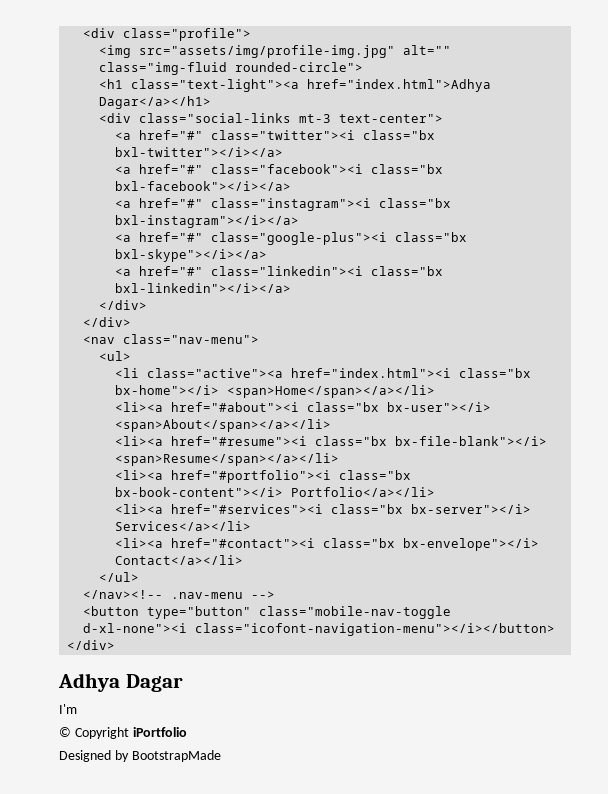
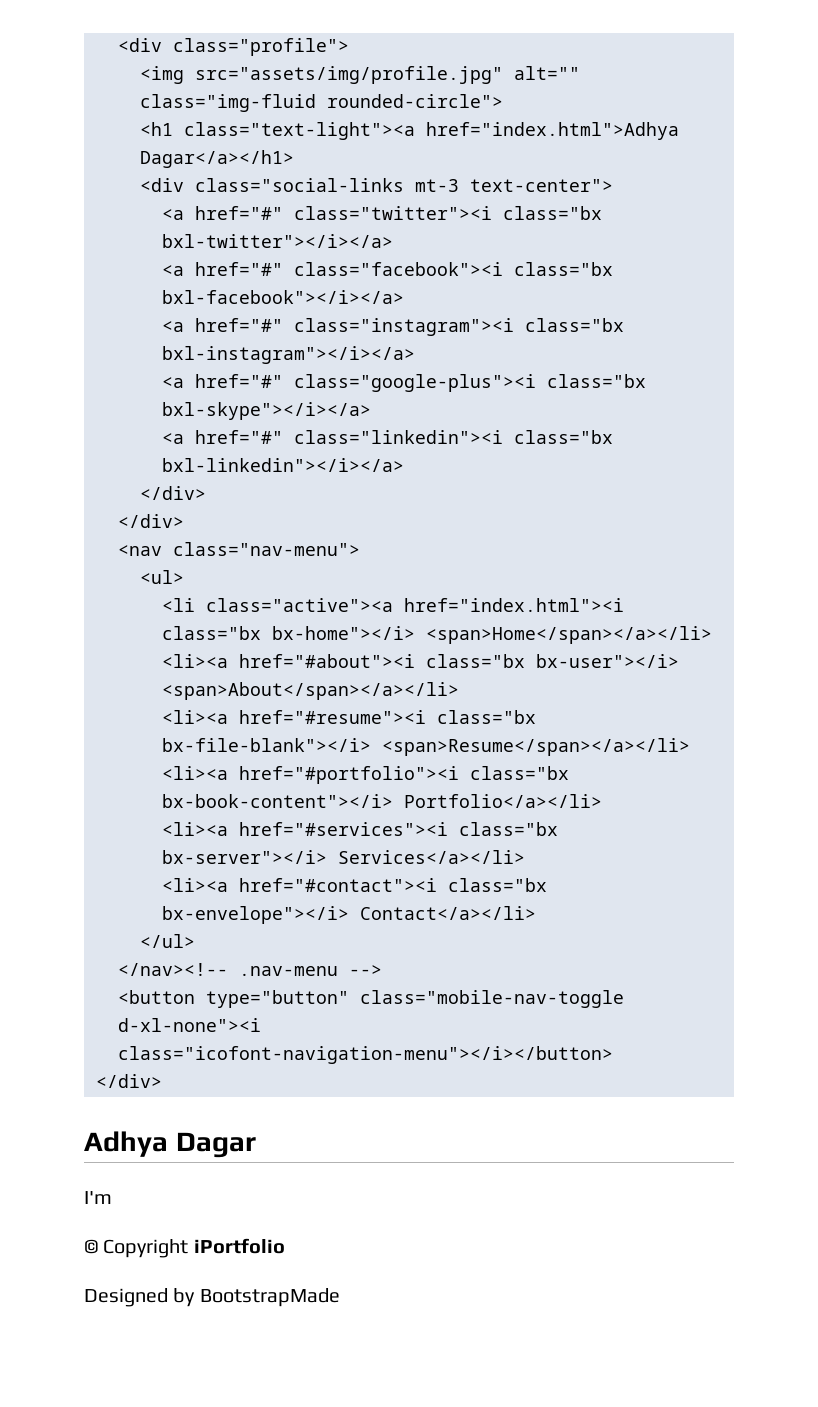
- <img src="assets/img/profile-img.jpg" alt="" class="img-fluid rounded-circle">
+ <img src="assets/img/profile.jpg" alt="" class="img-fluid rounded-circle">

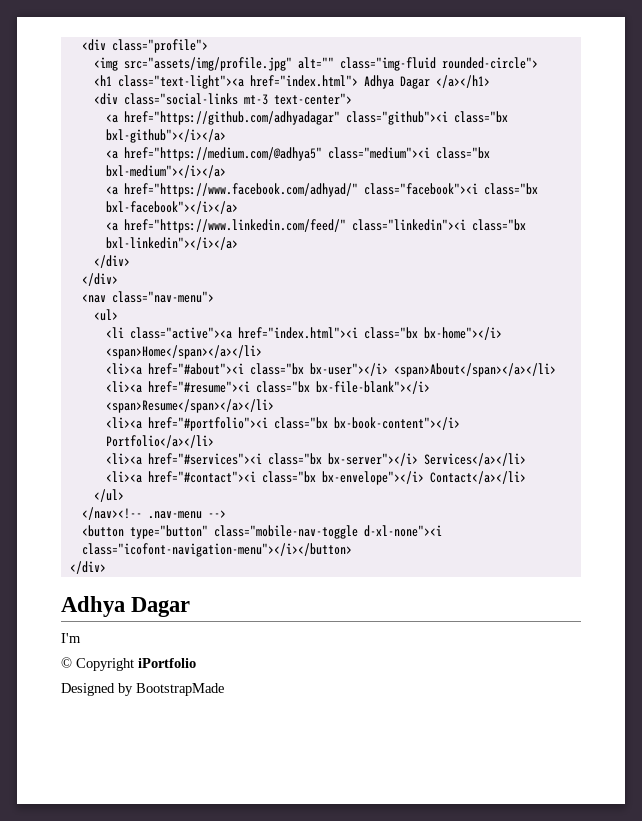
- <h1 class="text-light"><a href="index.html">Adhya Dagar</a></h1>
+ <h1 class="text-light"><a href="index.html"> Adhya Dagar </a></h1>
- <a href="#" class="twitter"><i class="bx bxl-twitter"></i></a>
- <a href="#" class="facebook"><i class="bx bxl-facebook"></i></a>
- <a href="#" class="instagram"><i class="bx bxl-instagram"></i></a>
- <a href="#" class="google-plus"><i class="bx bxl-skype"></i></a>
- <a href="#" class="linkedin"><i class="bx bxl-linkedin"></i></a>
+ <a href="https://github.com/adhyadagar" class="github"><i class="bx bxl-github"></i></a>
+ <a href="https://medium.com/@adhya5" class="medium"><i class="bx bxl-medium"></i></a>
+ <a href="https://www.facebook.com/adhyad/" class="facebook"><i class="bx bxl-facebook"></i></a>
+ <a href="https://www.linkedin.com/feed/" class="linkedin"><i class="bx bxl-linkedin"></i></a>

